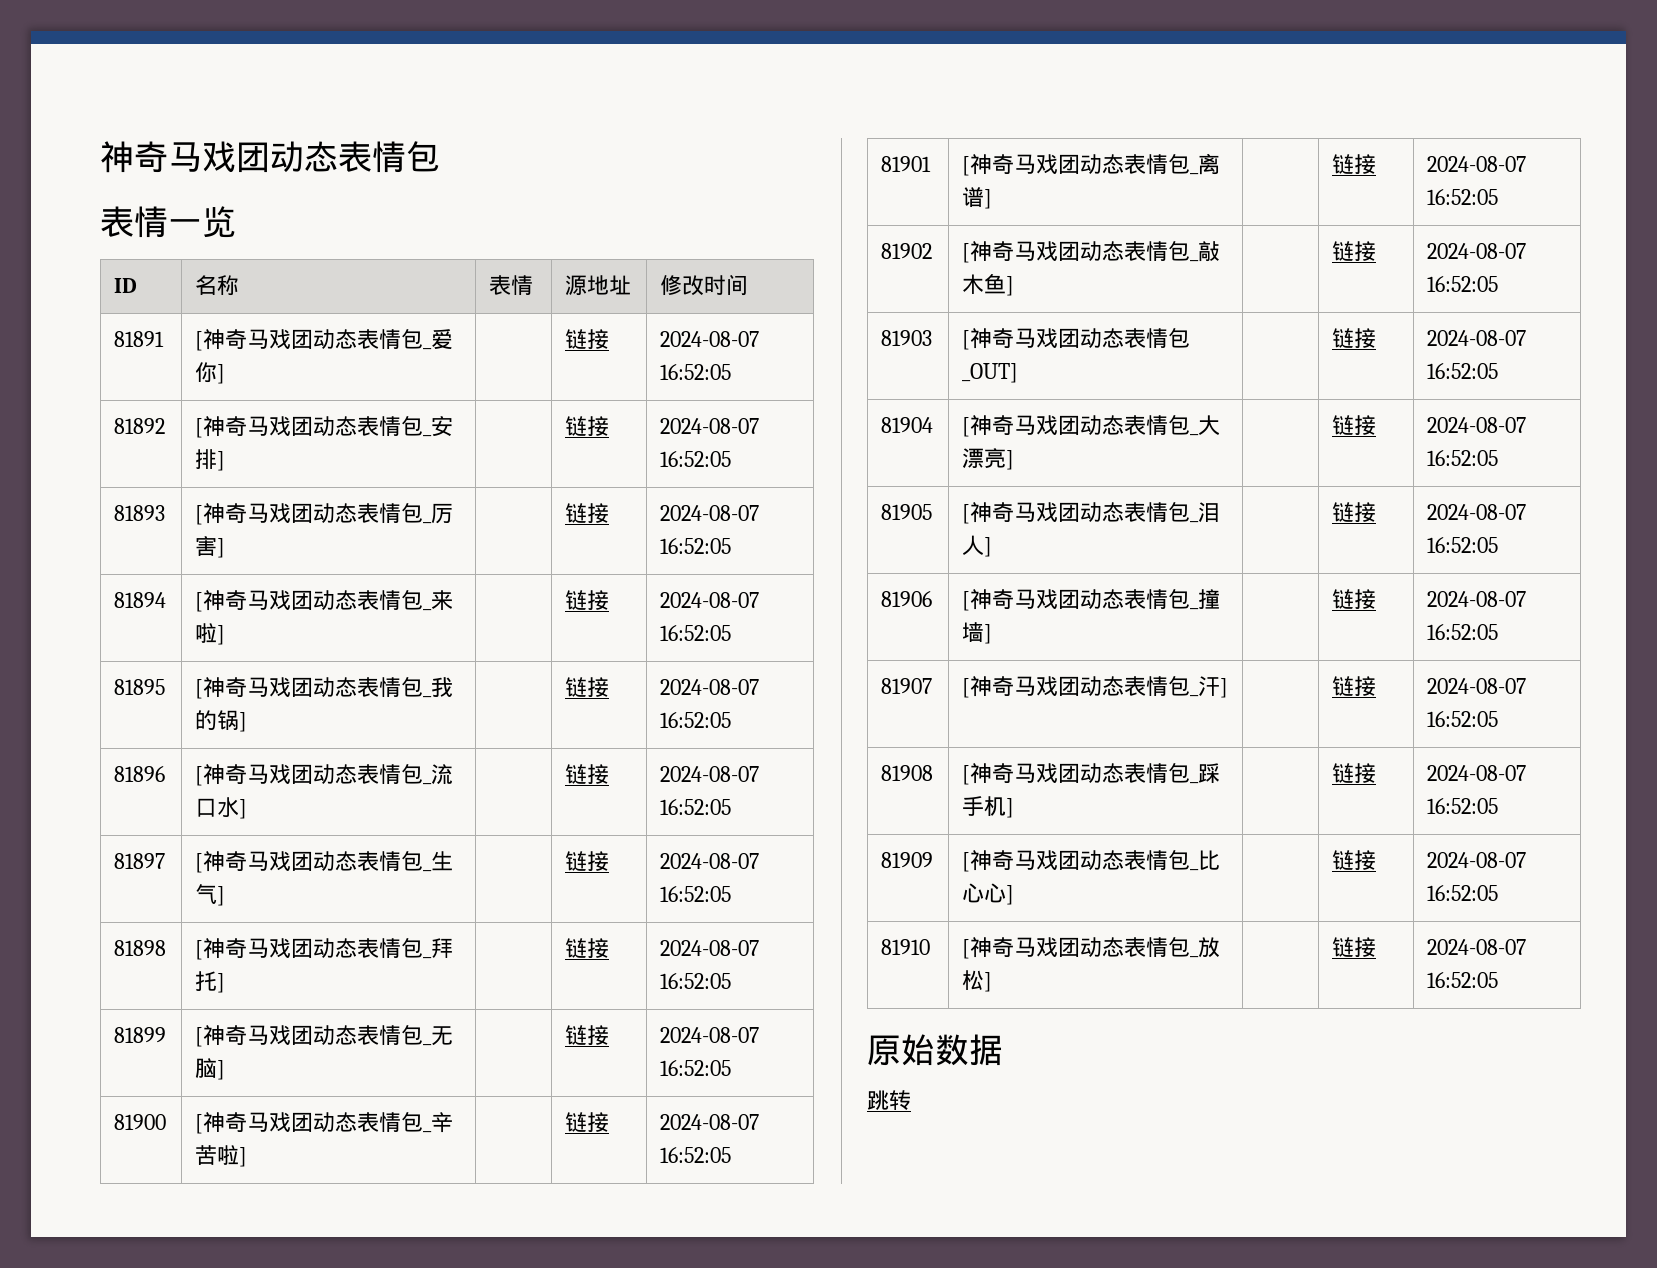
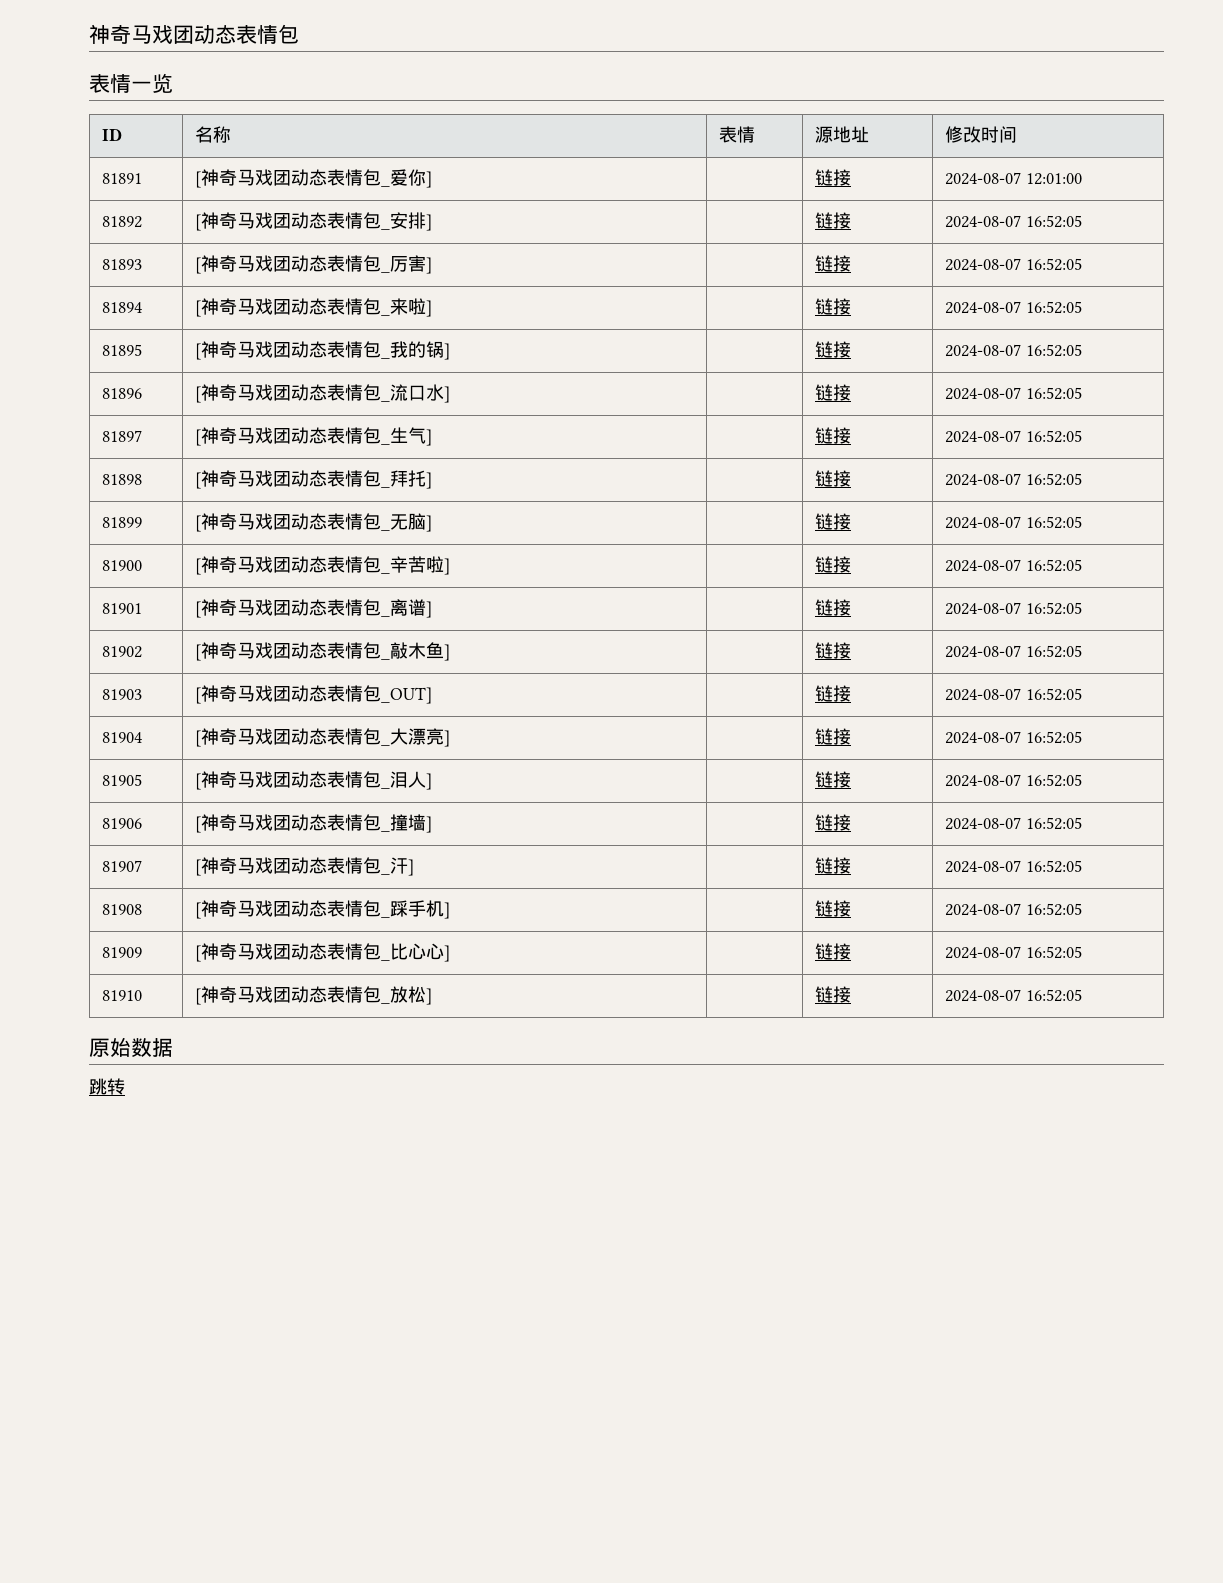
- 81891 | [神奇马戏团动态表情包_爱你] | | 链接 | 2024-08-07 16:52:05
+ 81891 | [神奇马戏团动态表情包_爱你] | | 链接 | 2024-08-07 12:01:00

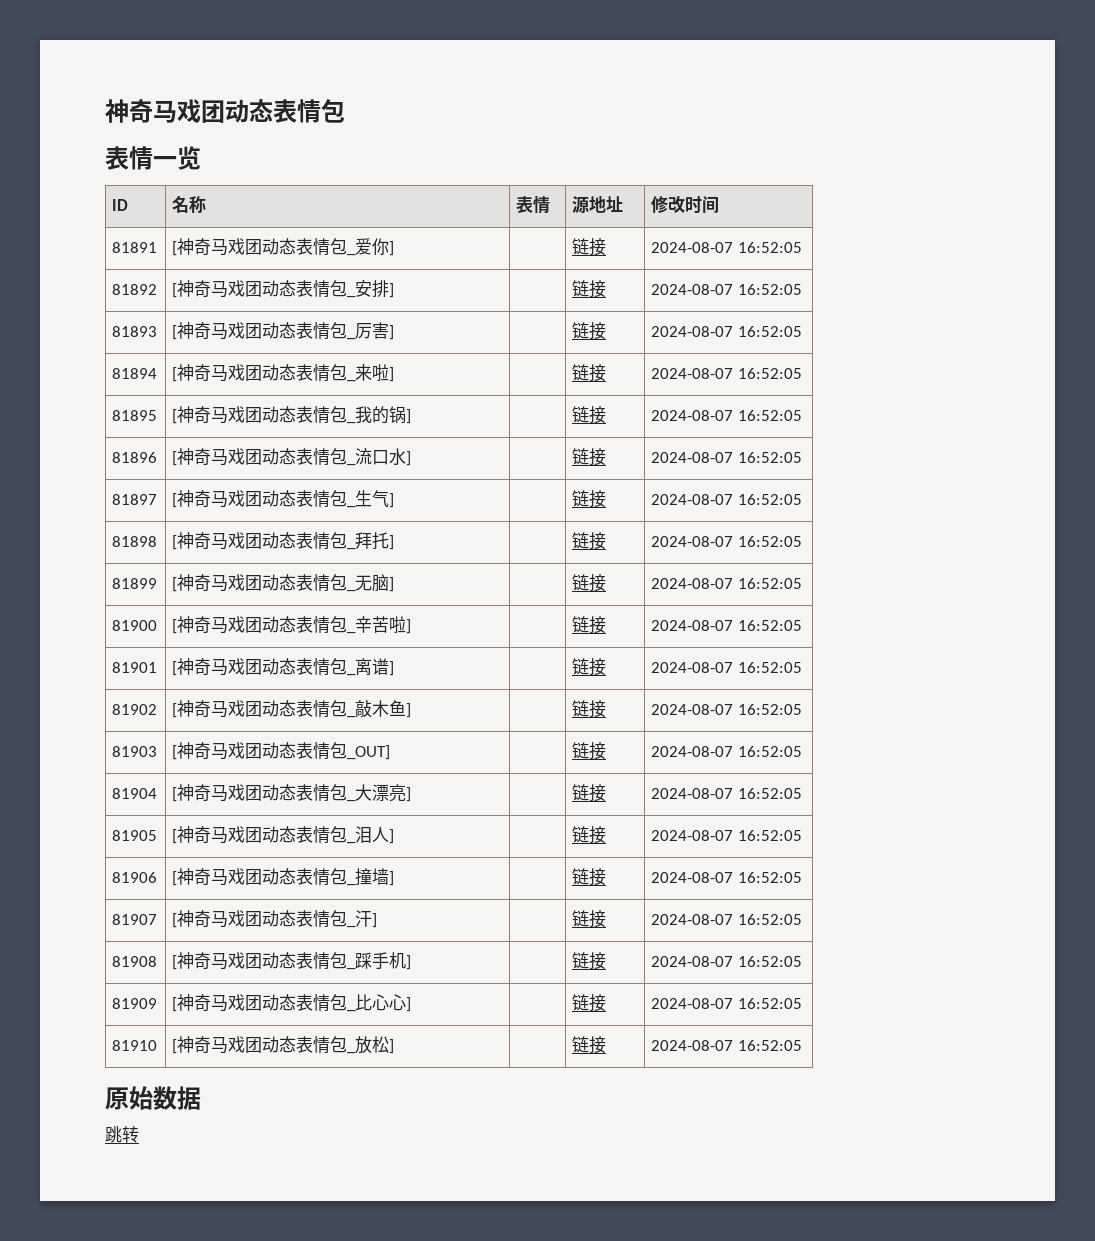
- 81891 | [神奇马戏团动态表情包_爱你] | | 链接 | 2024-08-07 12:01:00
+ 81891 | [神奇马戏团动态表情包_爱你] | | 链接 | 2024-08-07 16:52:05

